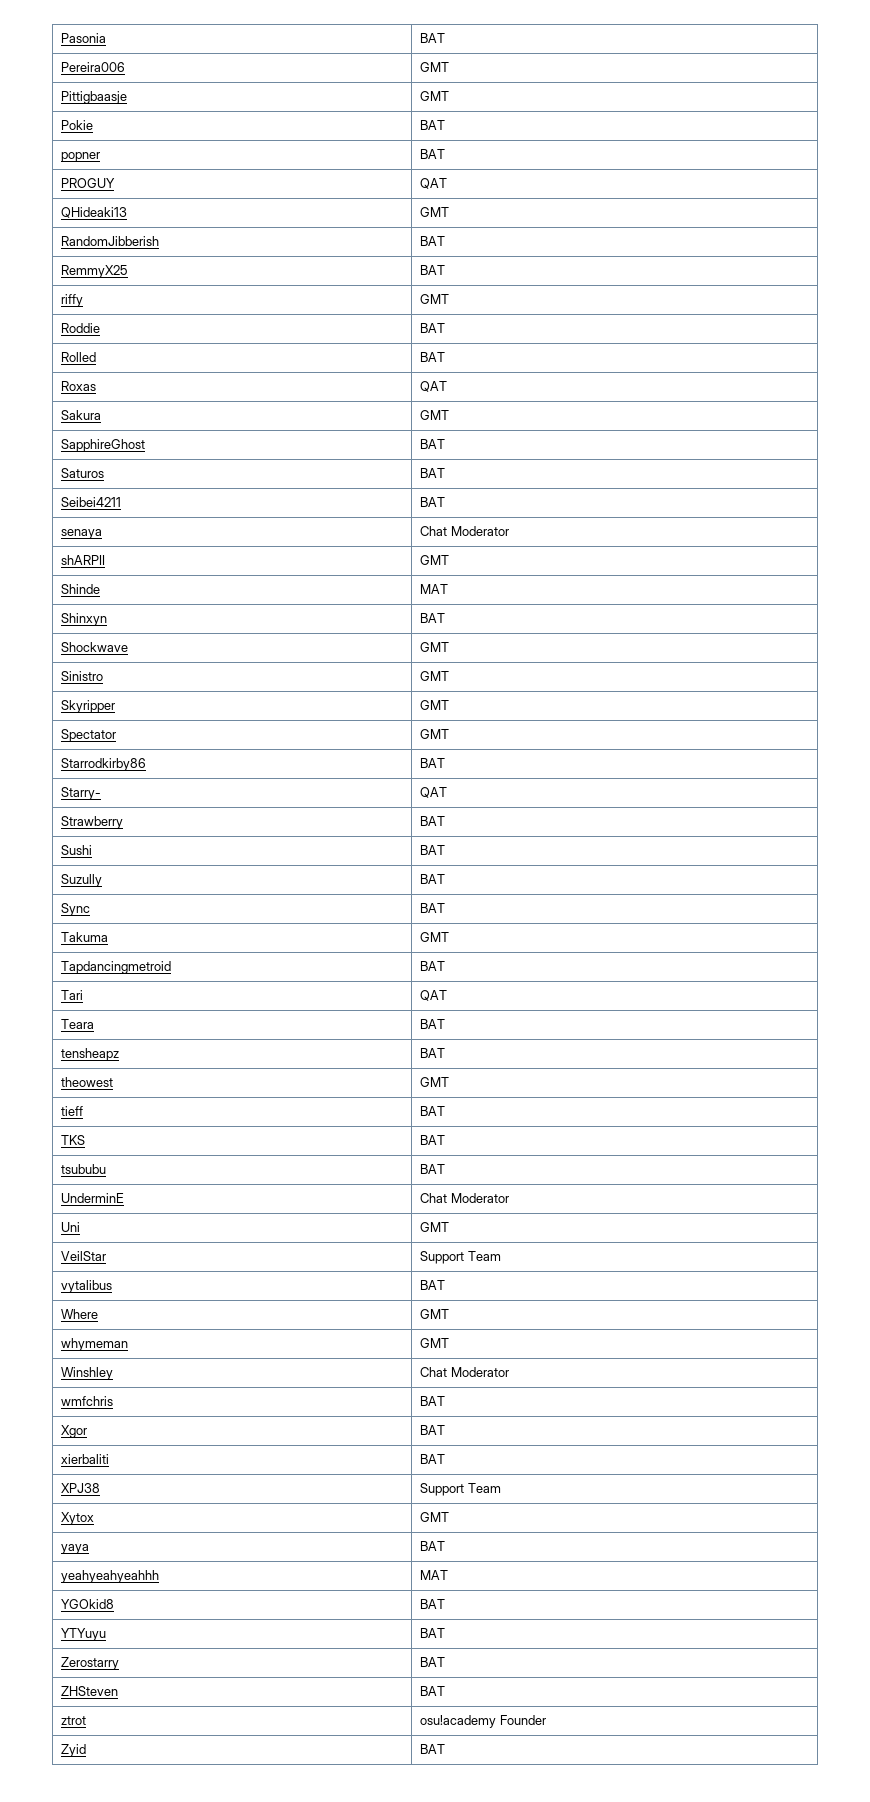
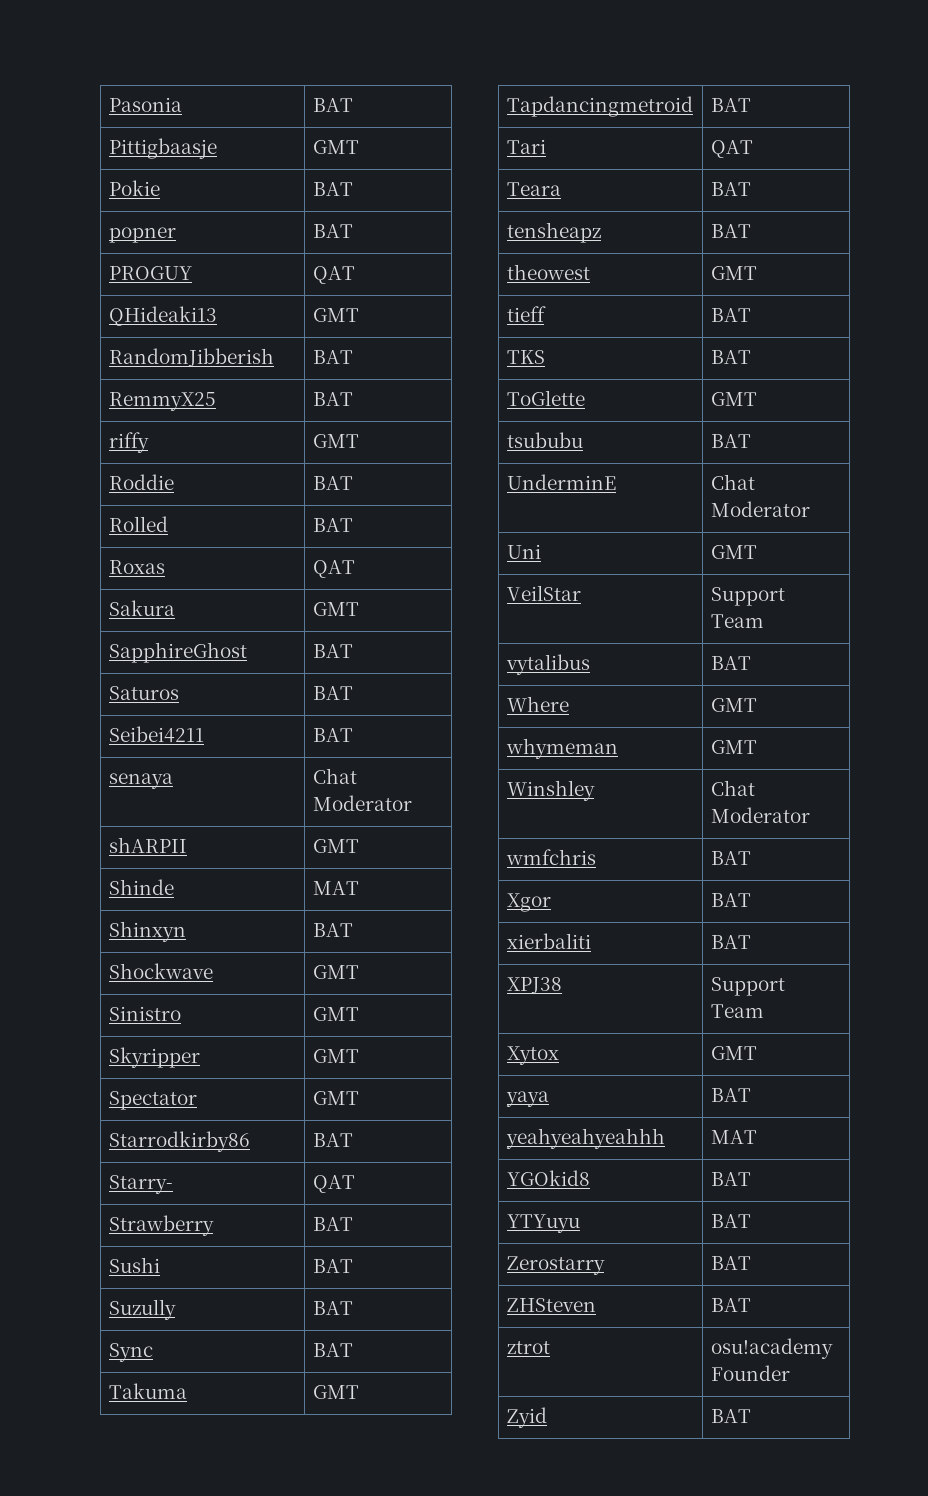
- Pereira006 | GMT
+ ToGlette | GMT

